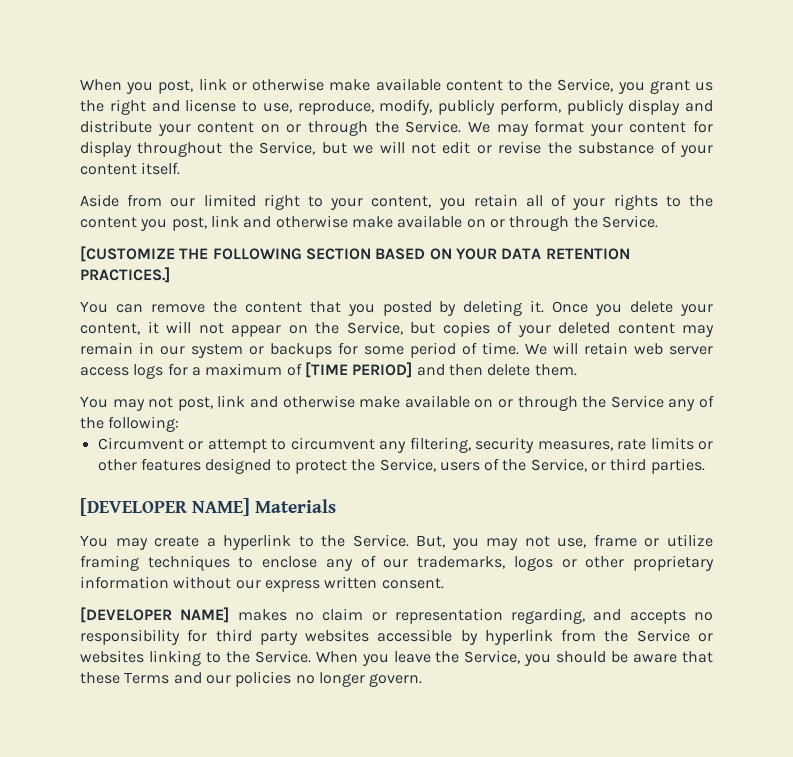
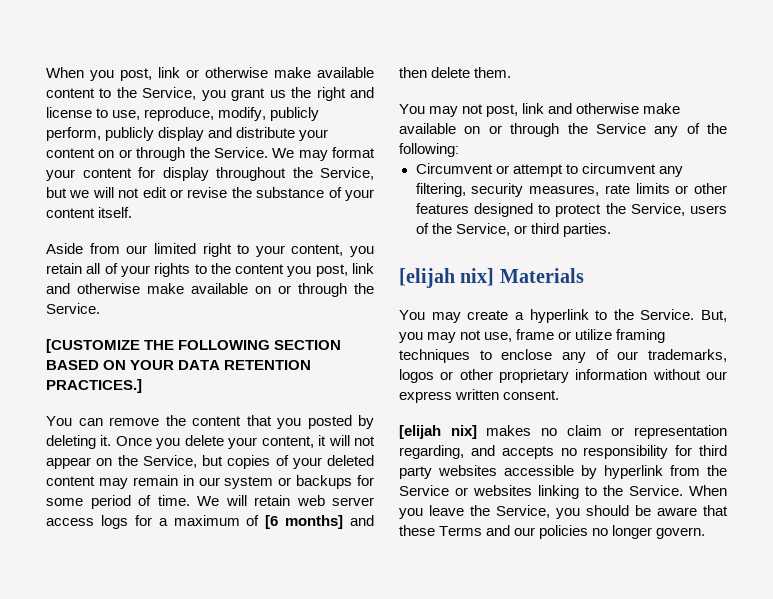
- We will retain web server access logs for a maximum of [TIME PERIOD] and then delete them.
+ We will retain web server access logs for a maximum of [6 months] and then delete them.
- [DEVELOPER NAME] Materials
+ [elijah nix] Materials
- [DEVELOPER NAME] makes no claim or representation regarding, and accepts no responsibility for third party websites accessible by hyperlink from the Service or websites linking to the Service.
+ [elijah nix] makes no claim or representation regarding, and accepts no responsibility for third party websites accessible by hyperlink from the Service or websites linking to the Service.

